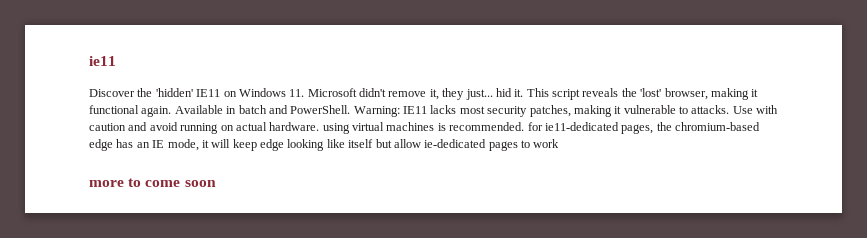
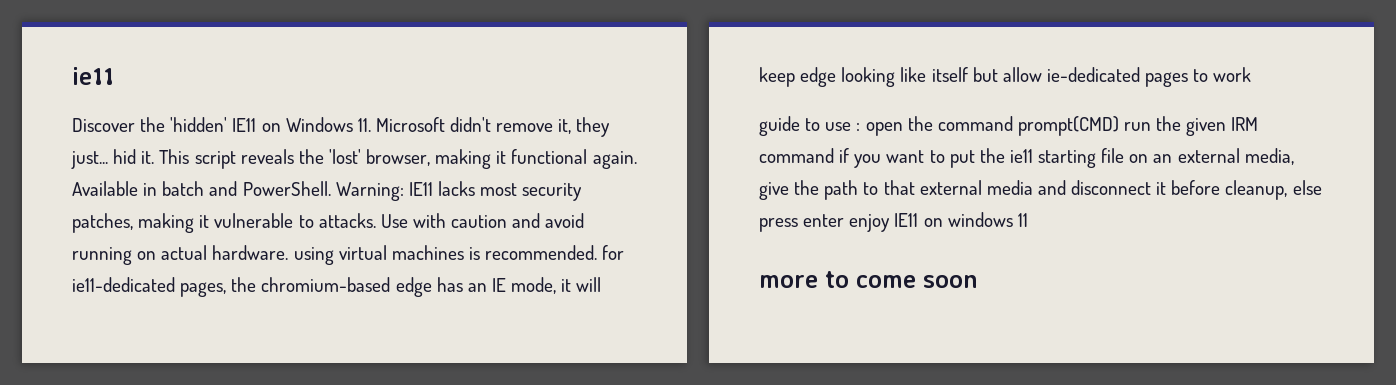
+ guide to use : open the command prompt(CMD) run the given IRM command if you want to put the ie11 starting file on an external media, give the path to that external media and disconnect it before cleanup, else press enter enjoy IE11 on windows 11

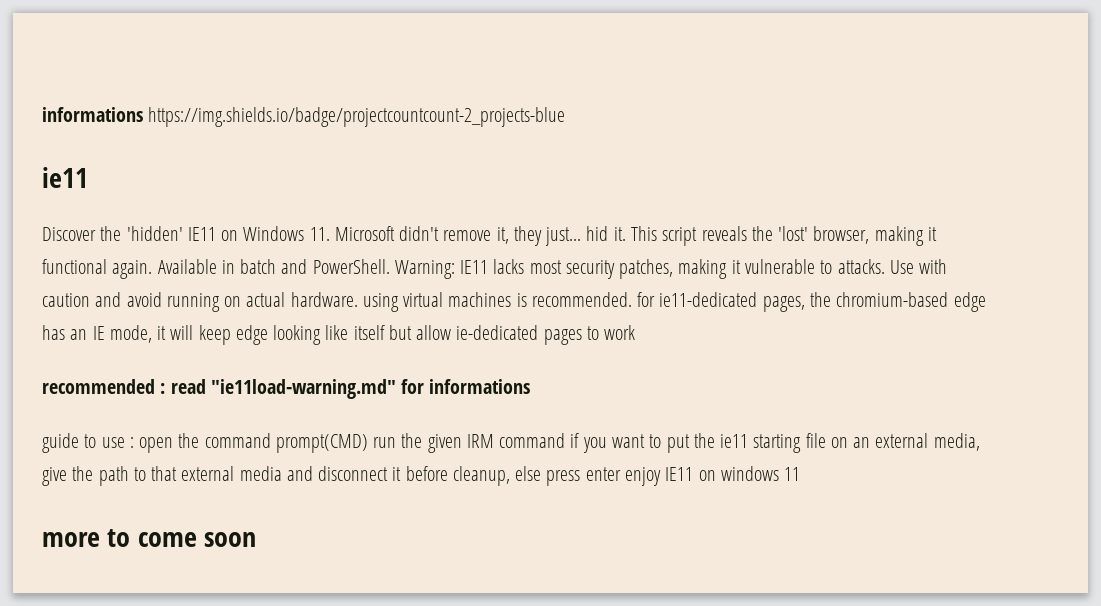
+ informations https://img.shields.io/badge/projectcountcount-2_projects-blue
+ recommended : read "ie11load-warning.md" for informations

